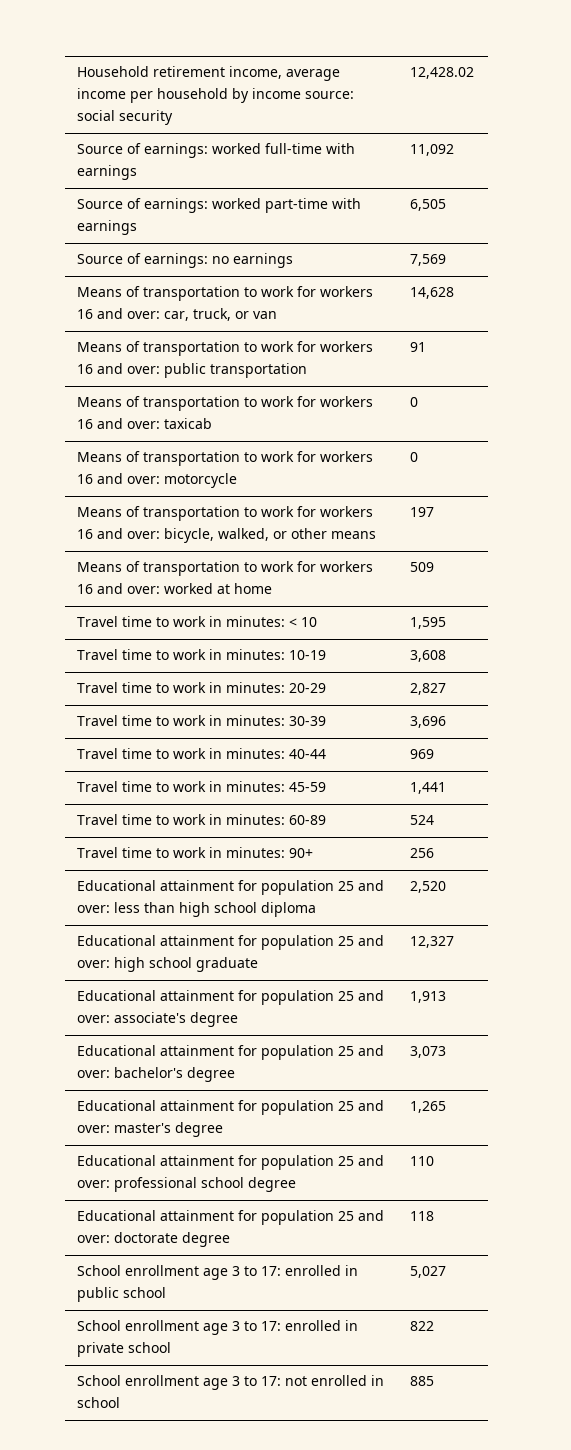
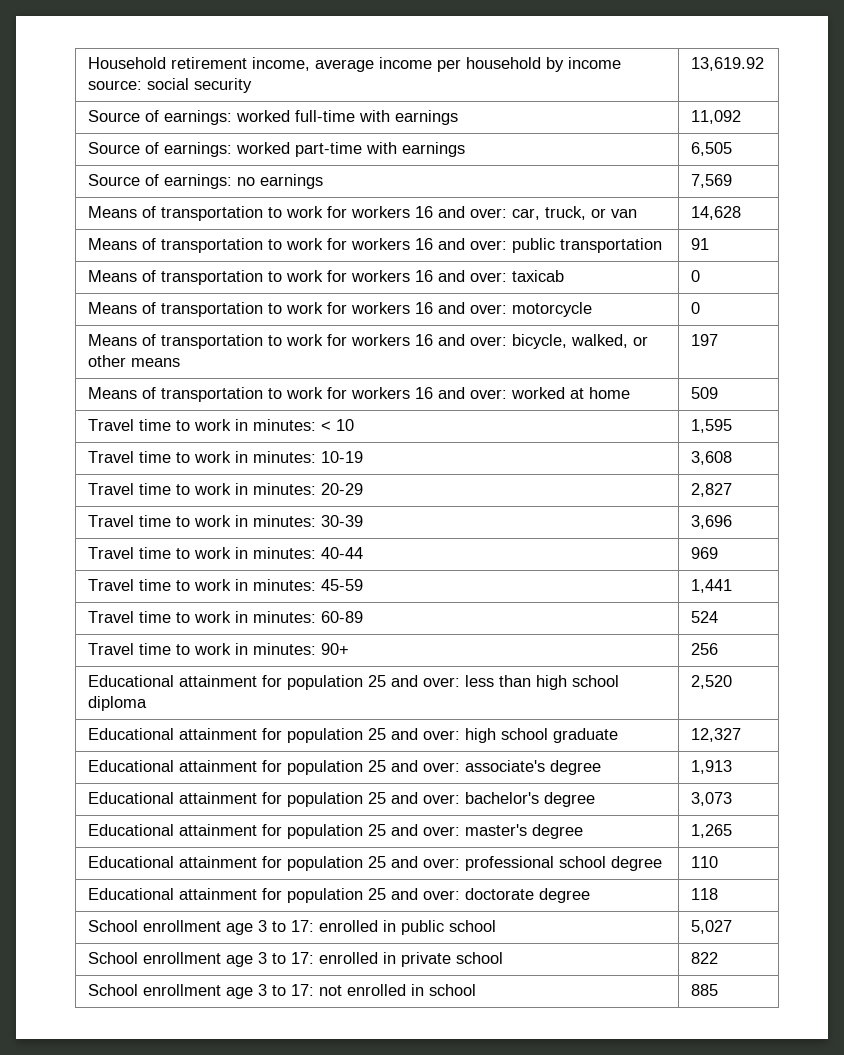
- Household retirement income, average income per household by income source: social security | 12,428.02
+ Household retirement income, average income per household by income source: social security | 13,619.92

